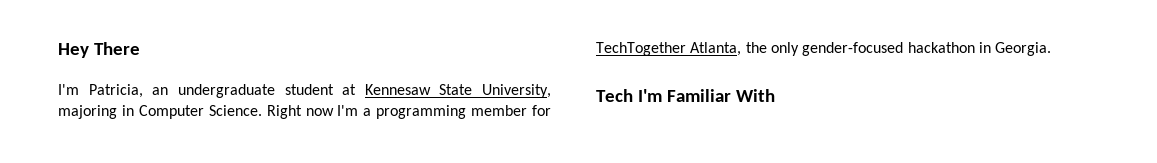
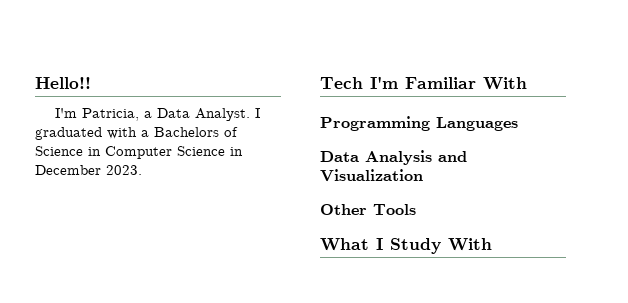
- Hey There
+ Hello!!
- I'm Patricia, an undergraduate student at Kennesaw State University, majoring in Computer Science. Right now I'm a programming member for TechTogether Atlanta, the only gender-focused hackathon in Georgia.
+ I'm Patricia, a Data Analyst. I graduated with a Bachelors of Science in Computer Science in December 2023.
  Tech I'm Familiar With
+ Programming Languages
+ Data Analysis and Visualization
+ Other Tools
+ What I Study With

